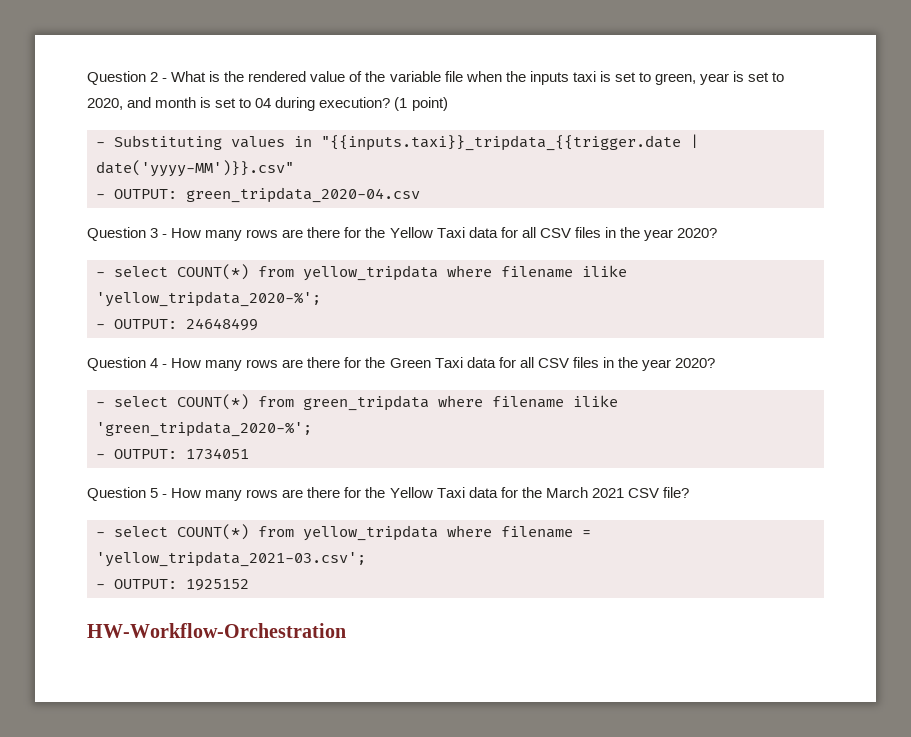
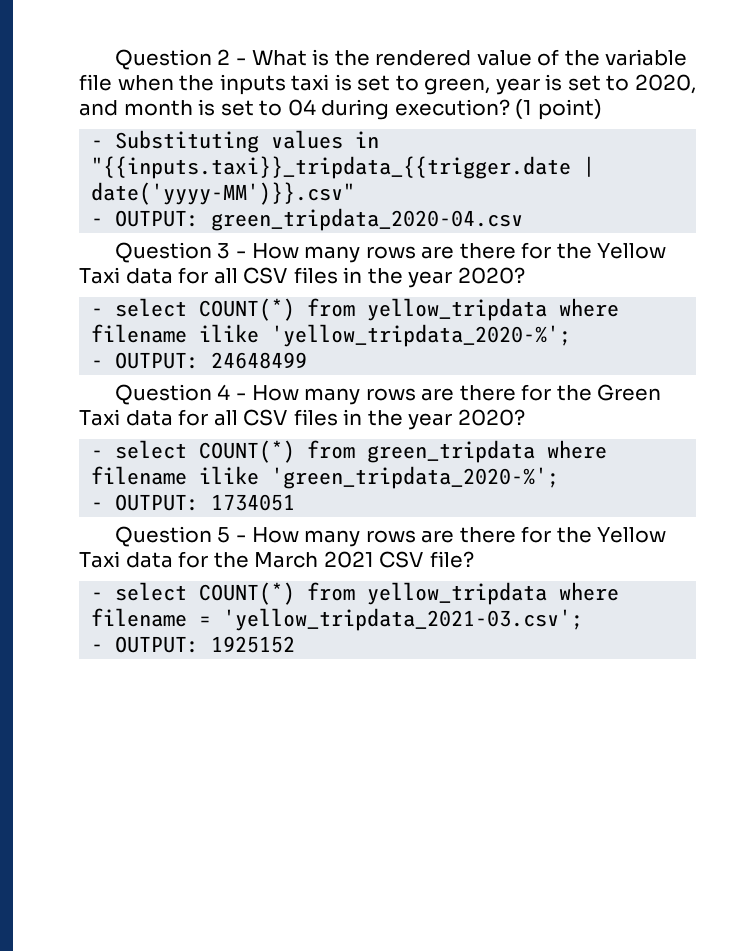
- HW-Workflow-Orchestration

